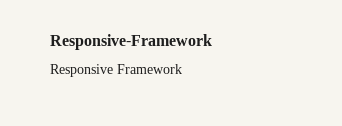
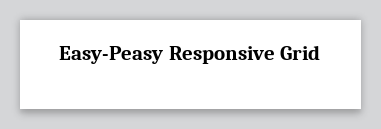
- Responsive-Framework
- Responsive Framework
+ Easy-Peasy Responsive Grid

